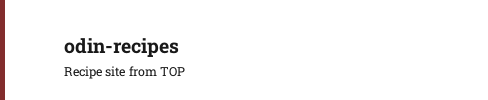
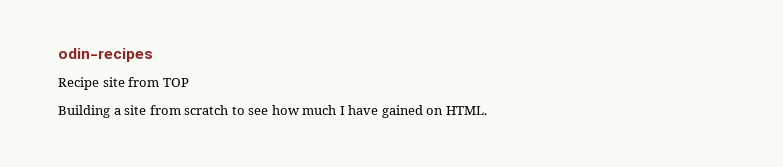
+ Building a site from scratch to see how much I have gained on HTML.

